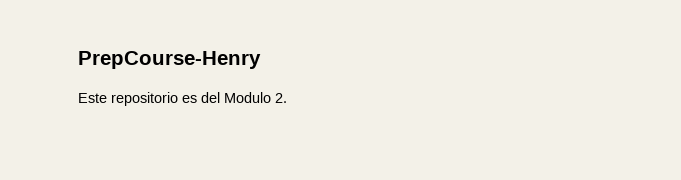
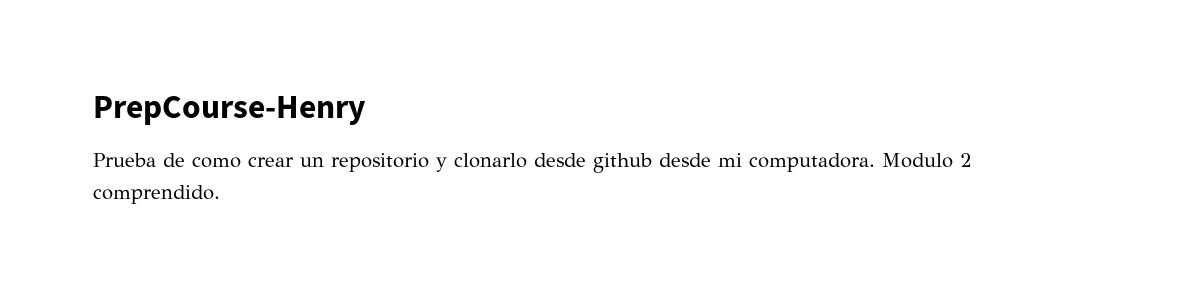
- Este repositorio es del Modulo 2.
+ Prueba de como crear un repositorio y clonarlo desde github desde mi computadora. Modulo 2 comprendido.

